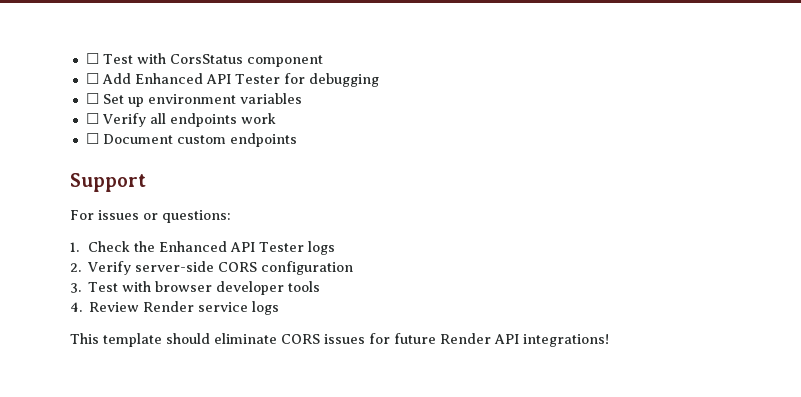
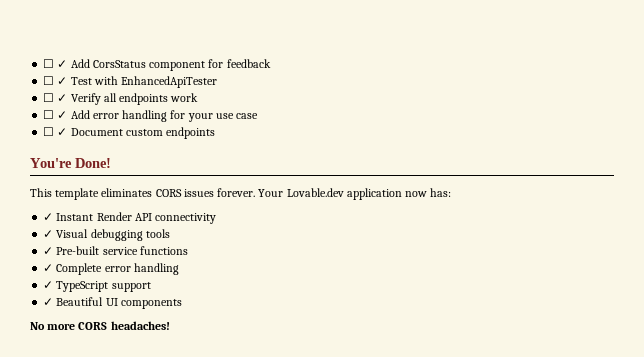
- ☐ Test with CorsStatus component
- ☐ Add Enhanced API Tester for debugging
- ☐ Set up environment variables
- ☐ Verify all endpoints work
+ ☐ ✓ Add CorsStatus component for feedback
+ ☐ ✓ Test with EnhancedApiTester
+ ☐ ✓ Verify all endpoints work
- ☐ Document custom endpoints
- Support
- For issues or questions:
- 1. Check the Enhanced API Tester logs
- 2. Verify server-side CORS configuration
- 3. Test with browser developer tools
- 4. Review Render service logs
- This template should eliminate CORS issues for future Render API integrations!
+ ☐ ✓ Add error handling for your use case
+ ☐ ✓ Document custom endpoints
+ You're Done!
+ This template eliminates CORS issues forever. Your Lovable.dev application now has:
+ ✓ Instant Render API connectivity
+ ✓ Visual debugging tools
+ ✓ Pre-built service functions
+ ✓ Complete error handling
+ ✓ TypeScript support
+ ✓ Beautiful UI components
+ No more CORS headaches!

